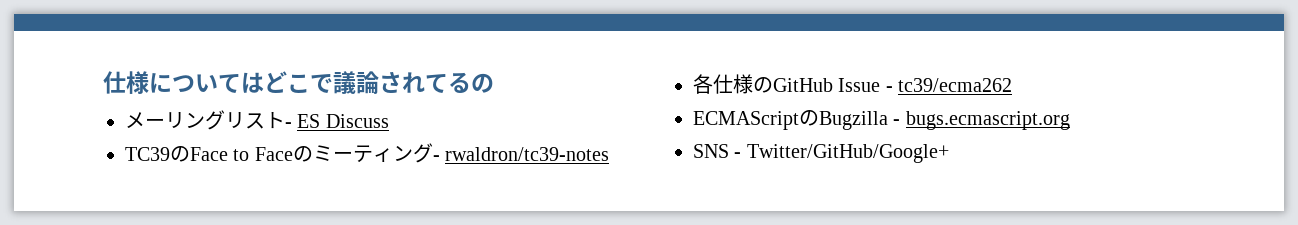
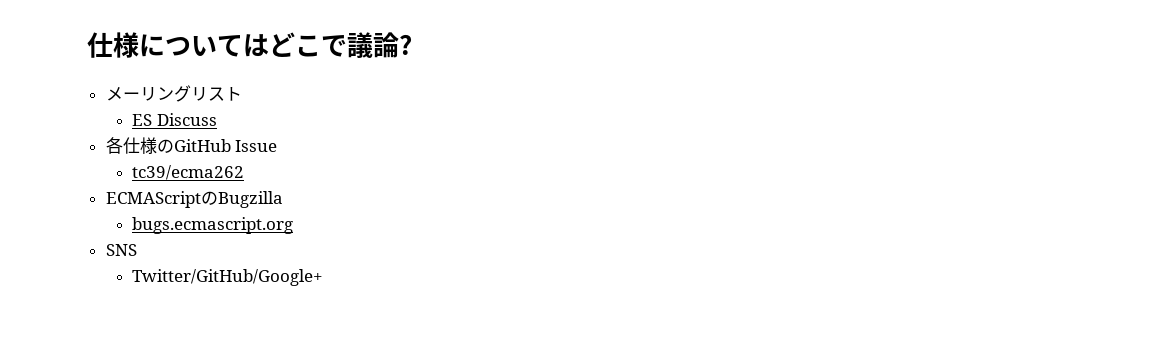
- 仕様についてはどこで議論されてるの
+ 仕様についてはどこで議論?
- メーリングリスト- ES Discuss
+ メーリングリスト
+ ES Discuss
- TC39のFace to Faceのミーティング- rwaldron/tc39-notes
- 各仕様のGitHub Issue - tc39/ecma262
+ 各仕様のGitHub Issue
+ tc39/ecma262
- ECMAScriptのBugzilla - bugs.ecmascript.org
+ ECMAScriptのBugzilla
+ bugs.ecmascript.org
- SNS - Twitter/GitHub/Google+
+ SNS
+ Twitter/GitHub/Google+

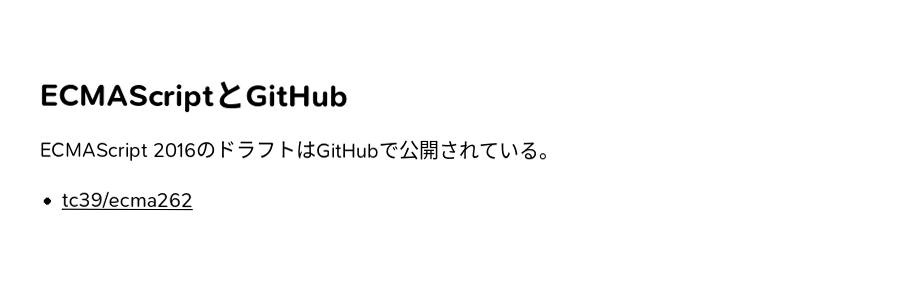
- 仕様についてはどこで議論?
- メーリングリスト
- ES Discuss
- 各仕様のGitHub Issue
+ ECMAScriptとGitHub
+ ECMAScript 2016のドラフトはGitHubで公開されている。
  tc39/ecma262
- ECMAScriptのBugzilla
- bugs.ecmascript.org
- SNS
- Twitter/GitHub/Google+

